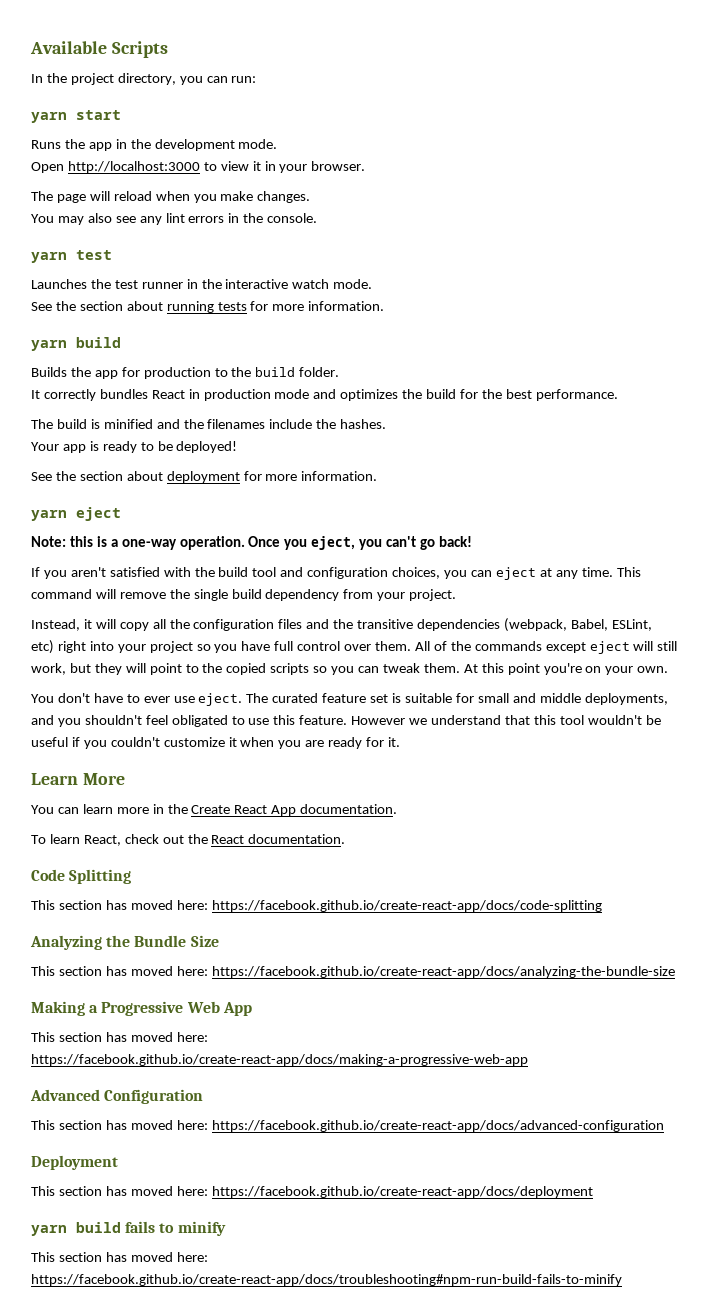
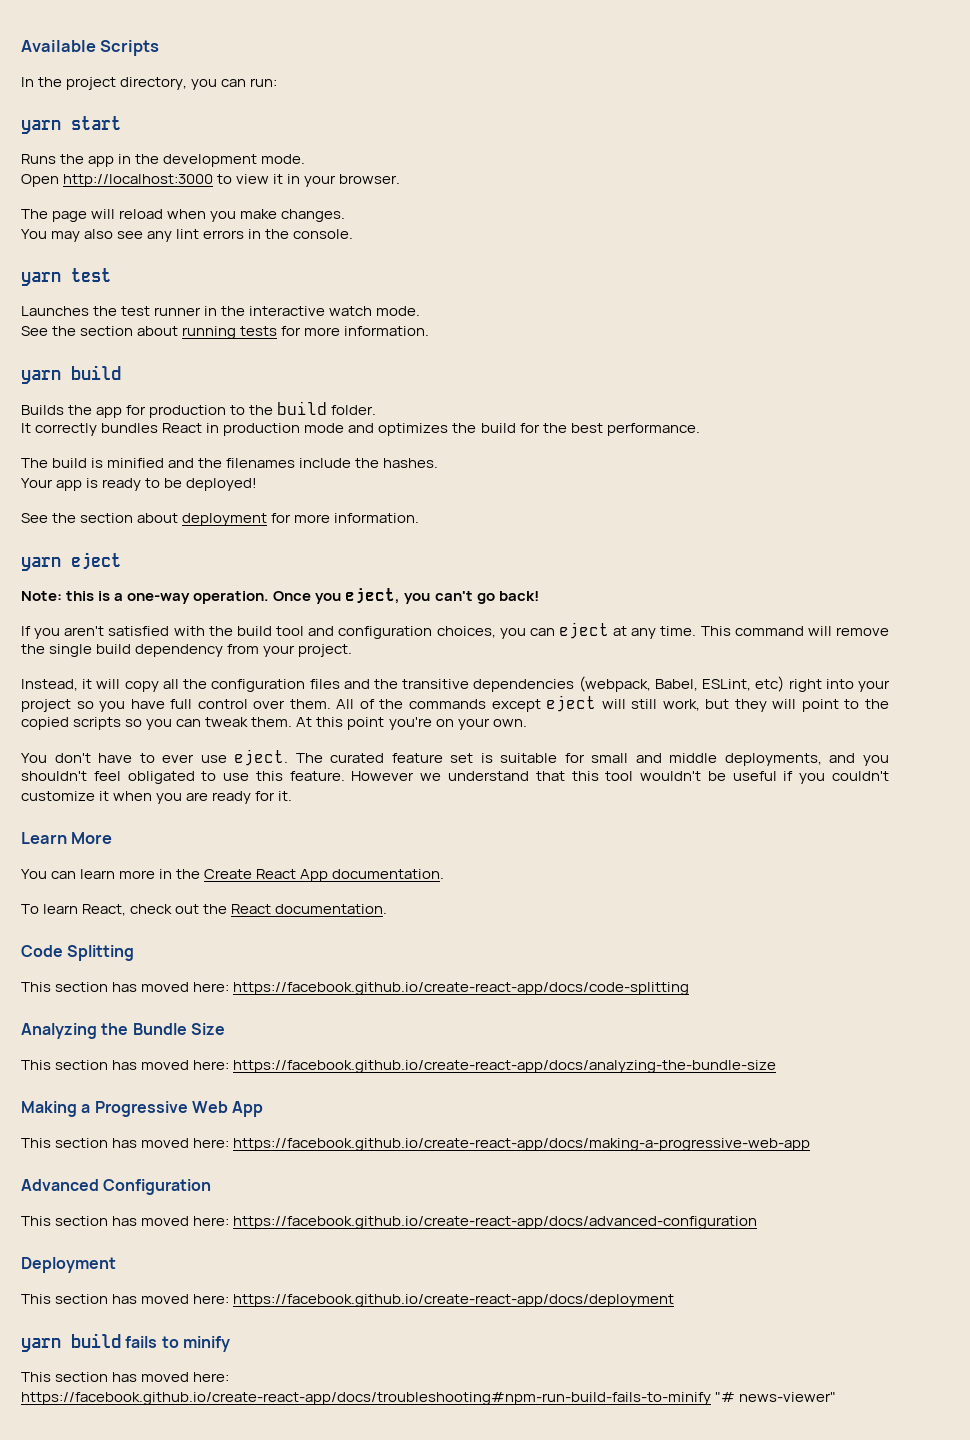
- This section has moved here: https://facebook.github.io/create-react-app/docs/troubleshooting#npm-run-build-fails-to-minify
+ This section has moved here: https://facebook.github.io/create-react-app/docs/troubleshooting#npm-run-build-fails-to-minify "# news-viewer"

